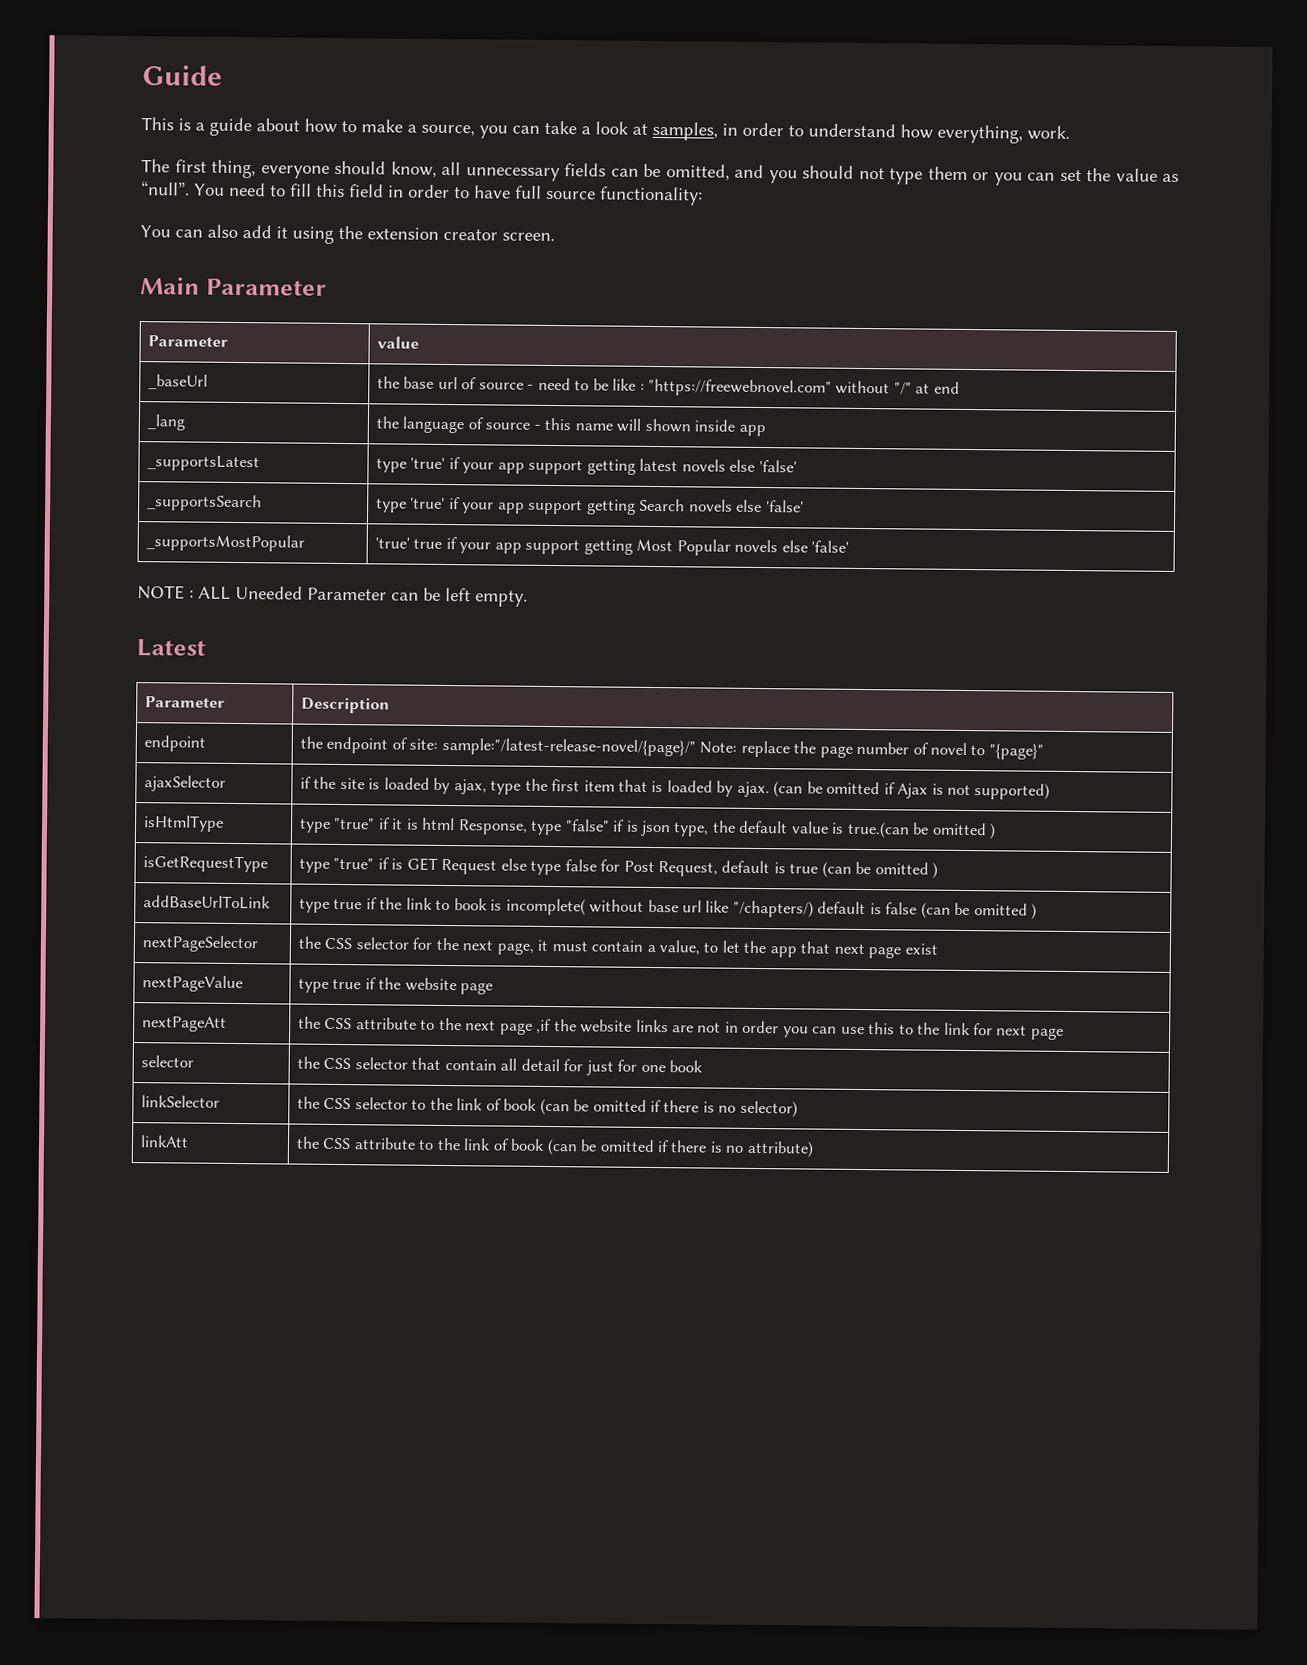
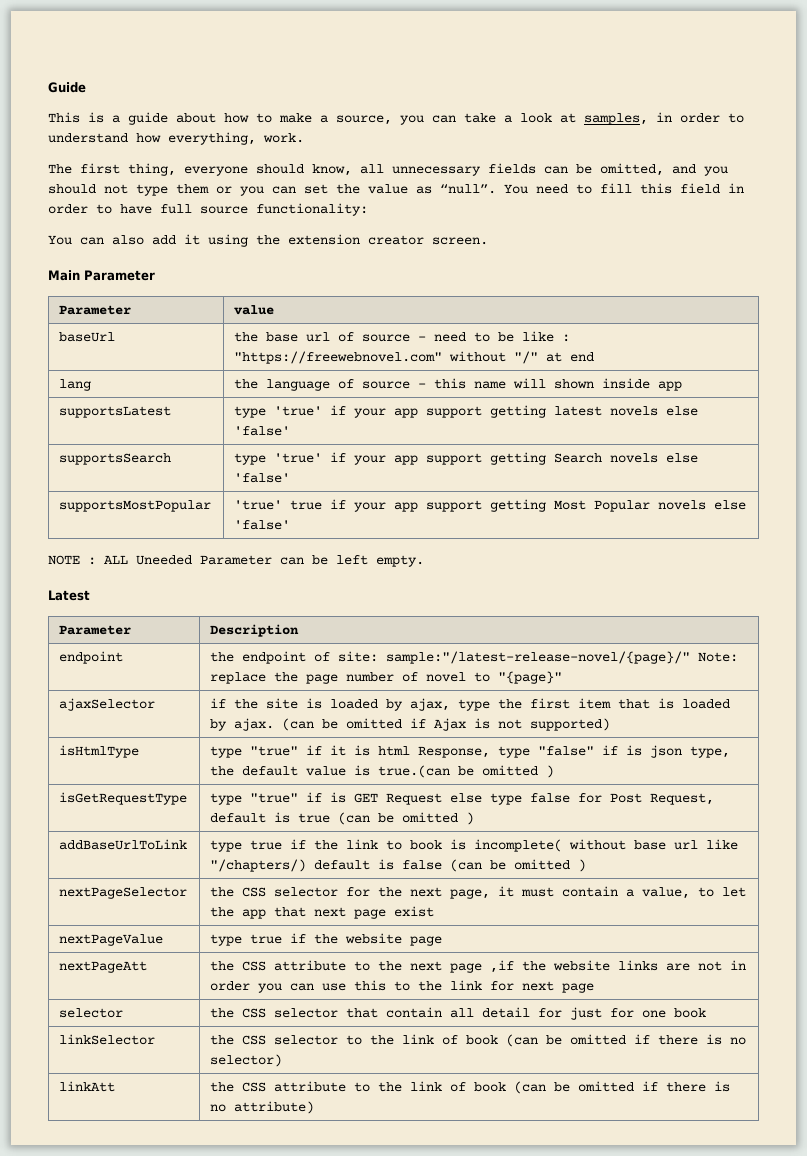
- _baseUrl | the base url of source - need to be like : "https://freewebnovel.com" without "/" at end
+ baseUrl | the base url of source - need to be like : "https://freewebnovel.com" without "/" at end
- _lang | the language of source - this name will shown inside app
+ lang | the language of source - this name will shown inside app
- _supportsLatest | type 'true' if your app support getting latest novels else 'false'
+ supportsLatest | type 'true' if your app support getting latest novels else 'false'
- _supportsSearch | type 'true' if your app support getting Search novels else 'false'
+ supportsSearch | type 'true' if your app support getting Search novels else 'false'
- _supportsMostPopular | 'true' true if your app support getting Most Popular novels else 'false'
+ supportsMostPopular | 'true' true if your app support getting Most Popular novels else 'false'

